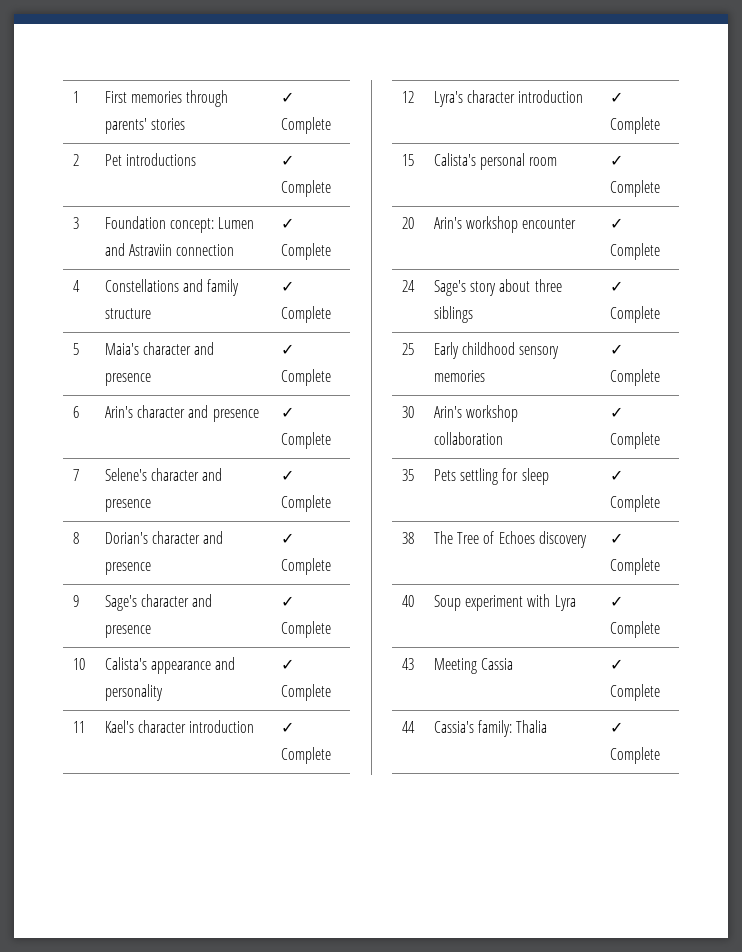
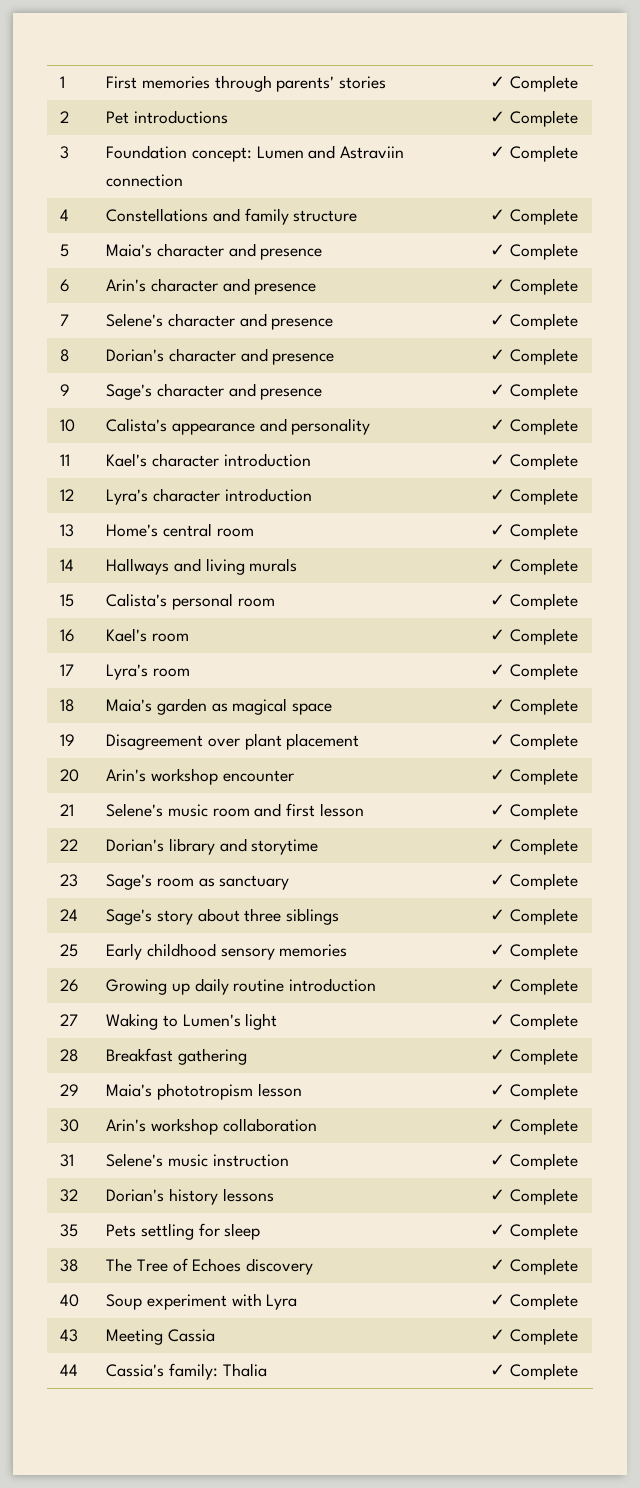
+ 13 | Home's central room | ✓ Complete
+ 14 | Hallways and living murals | ✓ Complete
+ 16 | Kael's room | ✓ Complete
+ 17 | Lyra's room | ✓ Complete
+ 18 | Maia's garden as magical space | ✓ Complete
+ 19 | Disagreement over plant placement | ✓ Complete
+ 21 | Selene's music room and first lesson | ✓ Complete
+ 22 | Dorian's library and storytime | ✓ Complete
+ 23 | Sage's room as sanctuary | ✓ Complete
+ 26 | Growing up daily routine introduction | ✓ Complete
+ 27 | Waking to Lumen's light | ✓ Complete
+ 28 | Breakfast gathering | ✓ Complete
+ 29 | Maia's phototropism lesson | ✓ Complete
+ 31 | Selene's music instruction | ✓ Complete
+ 32 | Dorian's history lessons | ✓ Complete

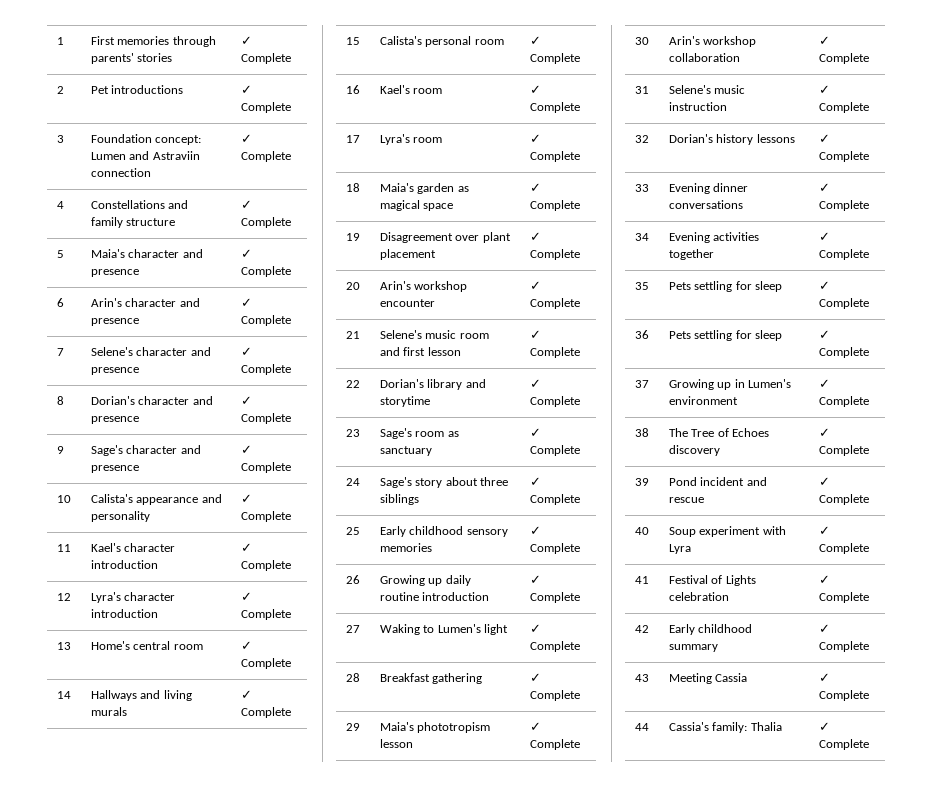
+ 33 | Evening dinner conversations | ✓ Complete
+ 34 | Evening activities together | ✓ Complete
+ 36 | Pets settling for sleep | ✓ Complete
+ 37 | Growing up in Lumen's environment | ✓ Complete
+ 39 | Pond incident and rescue | ✓ Complete
+ 41 | Festival of Lights celebration | ✓ Complete
+ 42 | Early childhood summary | ✓ Complete

